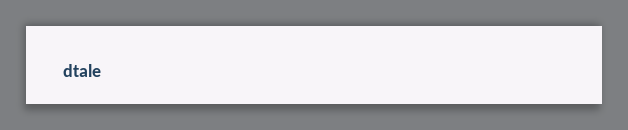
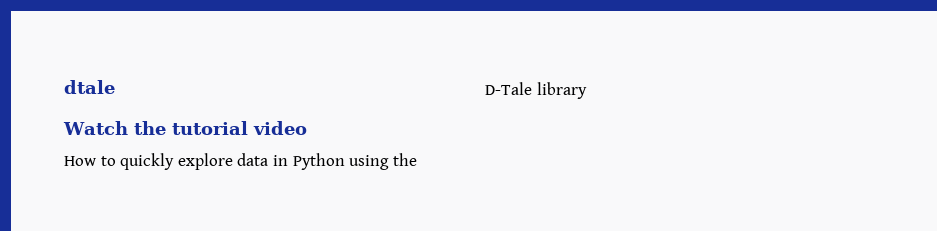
+ Watch the tutorial video
+ How to quickly explore data in Python using the D-Tale library

